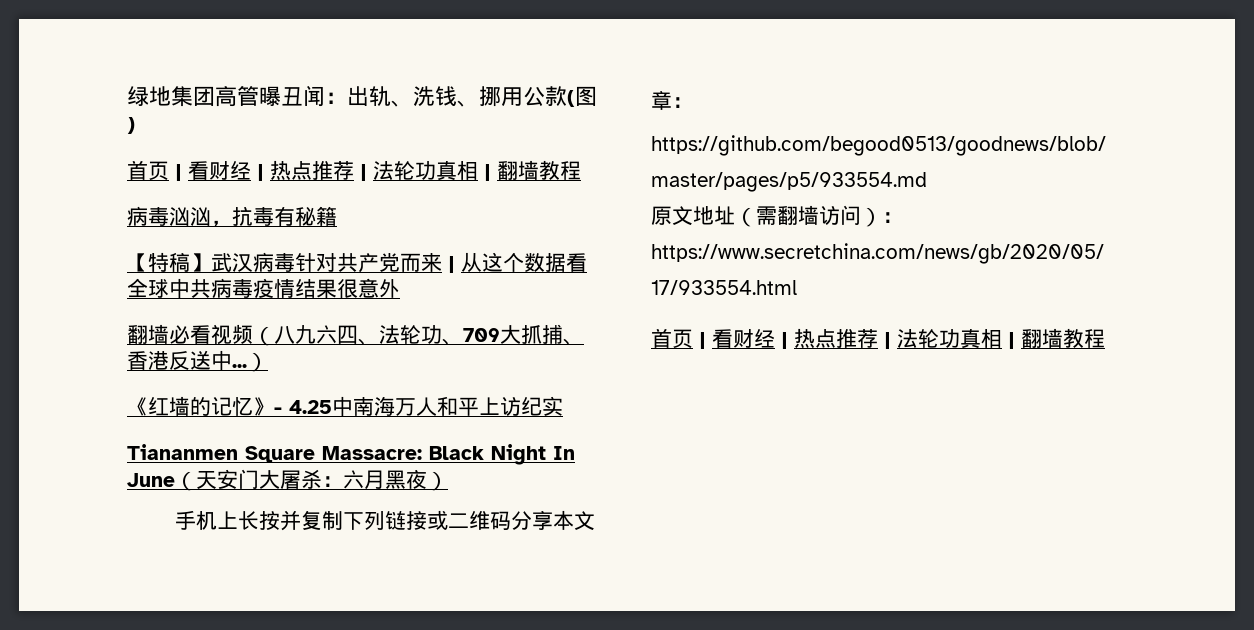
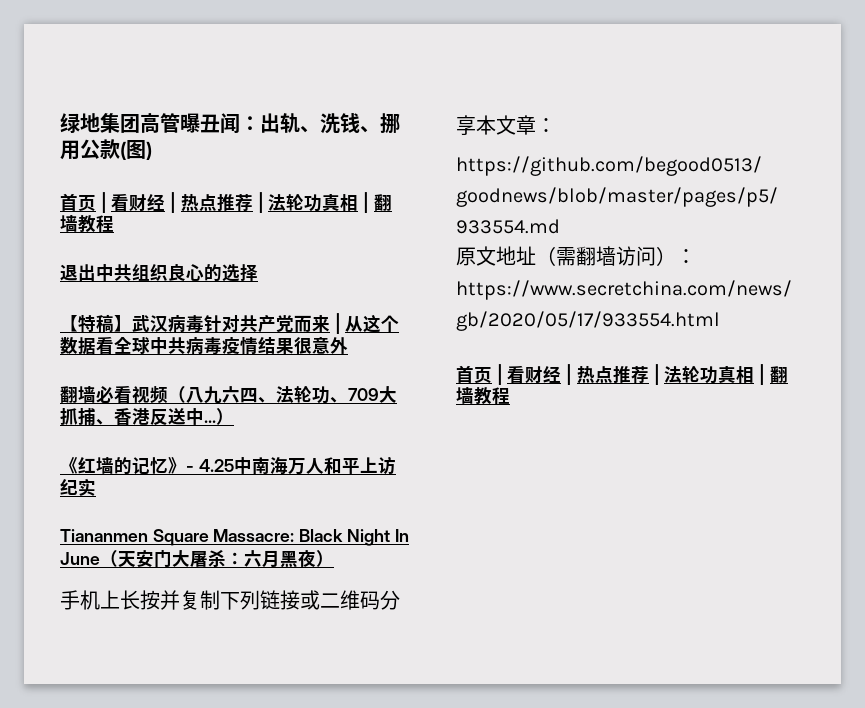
- 病毒汹汹，抗毒有秘籍
+ 退出中共组织良心的选择

